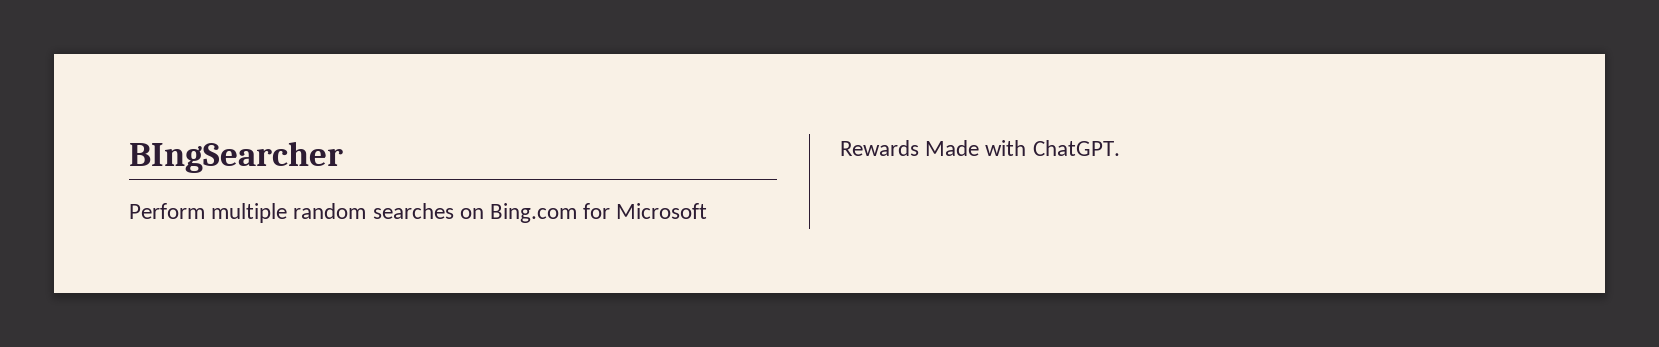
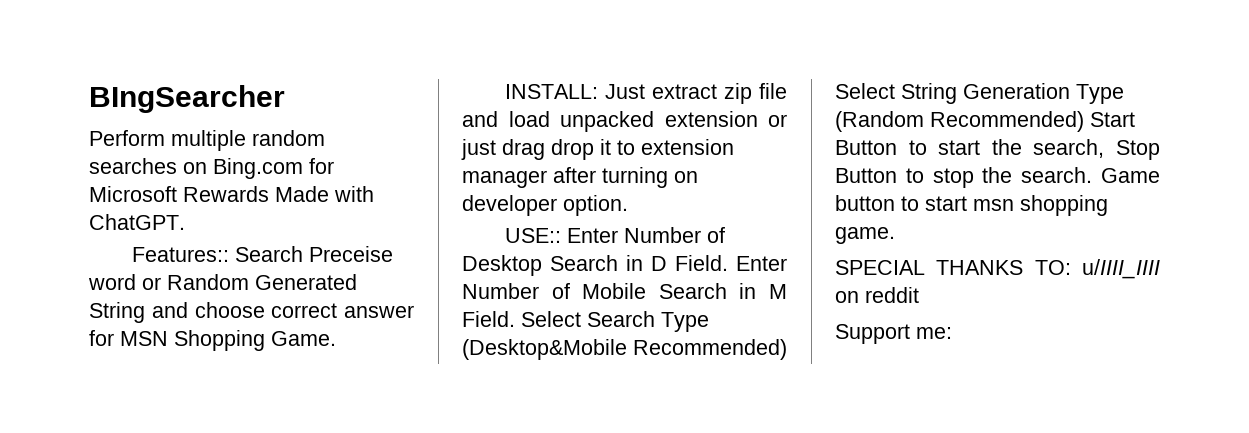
+ Features:: Search Preceise word or Random Generated String and choose correct answer for MSN Shopping Game.
+ INSTALL: Just extract zip file and load unpacked extension or just drag drop it to extension manager after turning on developer option.
+ USE:: Enter Number of Desktop Search in D Field. Enter Number of Mobile Search in M Field. Select Search Type (Desktop&Mobile Recommended) Select String Generation Type (Random Recommended) Start Button to start the search, Stop Button to stop the search. Game button to start msn shopping game.
+ SPECIAL THANKS TO: u/IIII_IIII on reddit
+ Support me:

